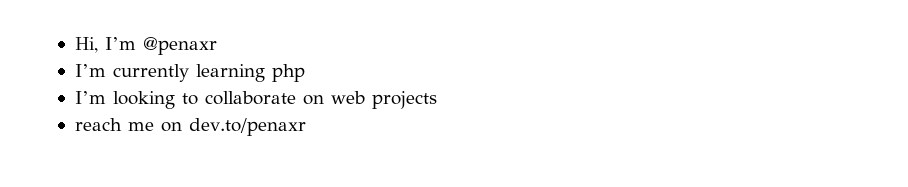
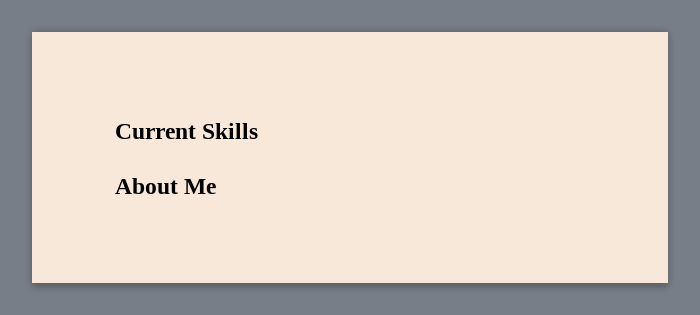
- Hi, I’m @penaxr
- I’m currently learning php
- I’m looking to collaborate on web projects
- reach me on dev.to/penaxr
+ Current Skills
+ About Me

